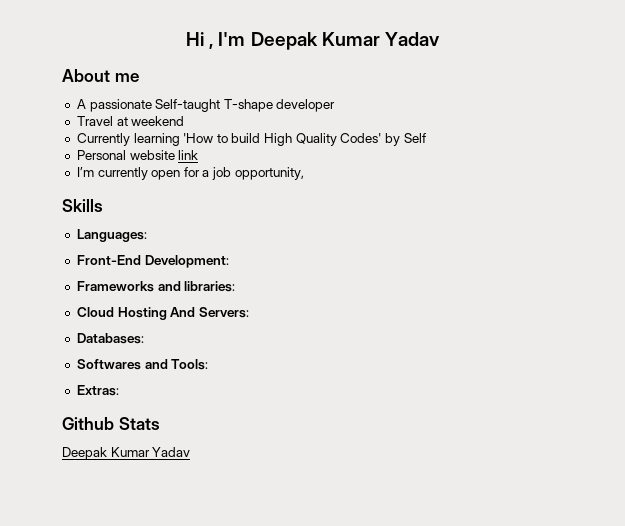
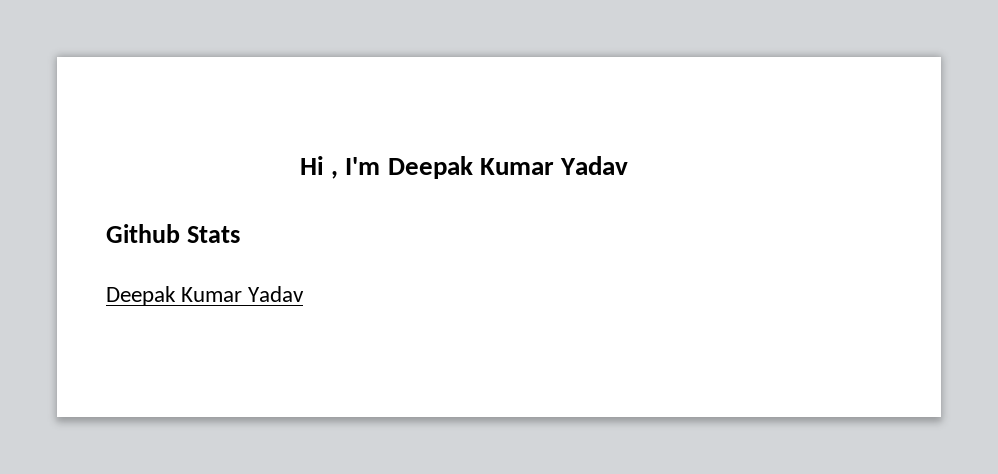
- About me
- A passionate Self-taught T-shape developer
- Travel at weekend
- Currently learning 'How to build High Quality Codes' by Self
- Personal website link
- I’m currently open for a job opportunity,
- Skills
- Languages:
- Front-End Development:
- Frameworks and libraries:
- Cloud Hosting And Servers:
- Databases:
- Softwares and Tools:
- Extras:

